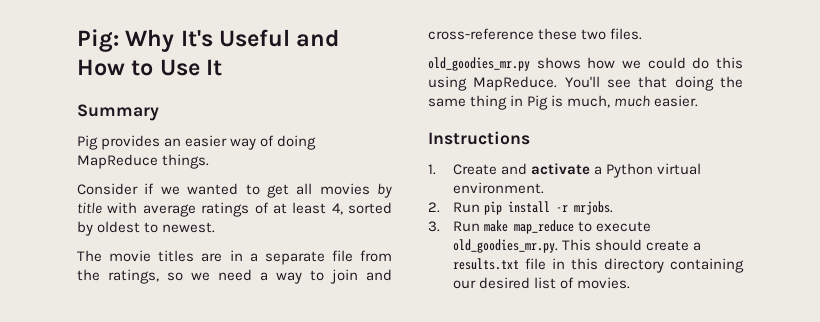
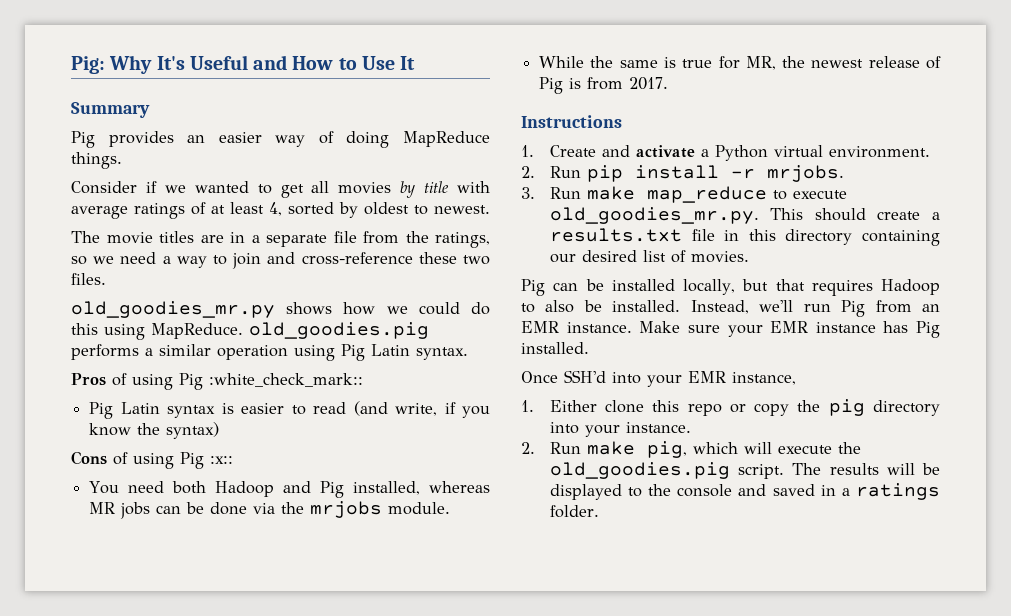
- old_goodies_mr.py shows how we could do this using MapReduce. You'll see that doing the same thing in Pig is much, much easier.
+ old_goodies_mr.py shows how we could do this using MapReduce. old_goodies.pig performs a similar operation using Pig Latin syntax.
+ Pros of using Pig :white_check_mark::
+ Pig Latin syntax is easier to read (and write, if you know the syntax)
+ Cons of using Pig :x::
+ You need both Hadoop and Pig installed, whereas MR jobs can be done via the mrjobs module.
+ While the same is true for MR, the newest release of Pig is from 2017.
+ Pig can be installed locally, but that requires Hadoop to also be installed. Instead, we'll run Pig from an EMR instance. Make sure your EMR instance has Pig installed.
+ Once SSH'd into your EMR instance,
+ 1. Either clone this repo or copy the pig directory into your instance.
+ 2. Run make pig, which will execute the old_goodies.pig script. The results will be displayed to the console and saved in a ratings folder.

